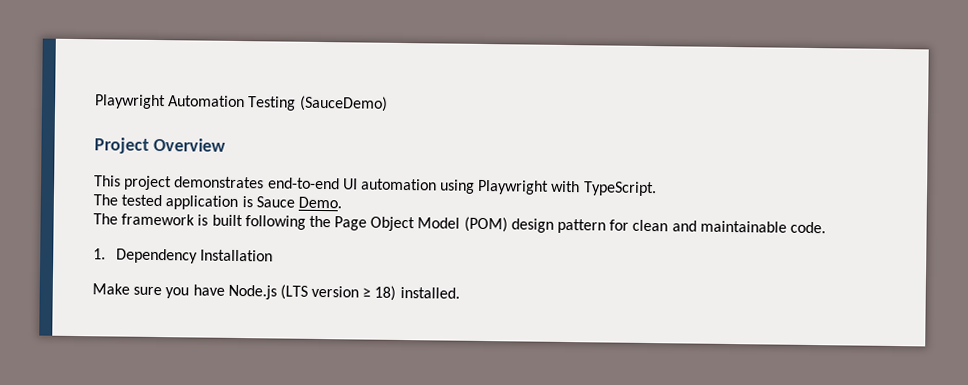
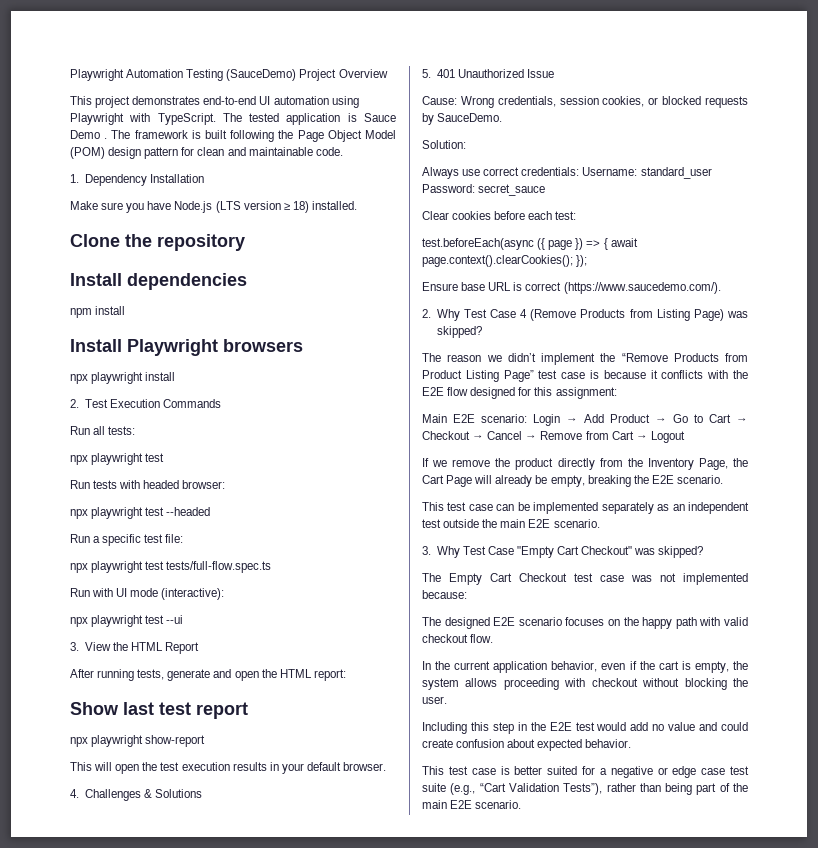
- Playwright Automation Testing (SauceDemo)
- Project Overview
+ Playwright Automation Testing (SauceDemo) Project Overview
- This project demonstrates end-to-end UI automation using Playwright with TypeScript.
- The tested application is Sauce Demo.
- The framework is built following the Page Object Model (POM) design pattern for clean and maintainable code.
+ This project demonstrates end-to-end UI automation using Playwright with TypeScript. The tested application is Sauce Demo . The framework is built following the Page Object Model (POM) design pattern for clean and maintainable code.
+ Clone the repository
+ Install dependencies
+ npm install
+ Install Playwright browsers
+ npx playwright install
+ 2. Test Execution Commands
+ Run all tests:
+ npx playwright test
+ Run tests with headed browser:
+ npx playwright test --headed
+ Run a specific test file:
+ npx playwright test tests/full-flow.spec.ts
+ Run with UI mode (interactive):
+ npx playwright test --ui
+ 3. View the HTML Report
+ After running tests, generate and open the HTML report:
+ Show last test report
+ npx playwright show-report
+ This will open the test execution results in your default browser.
+ 4. Challenges & Solutions
+ 5. 401 Unauthorized Issue
+ Cause: Wrong credentials, session cookies, or blocked requests by SauceDemo.
+ Solution:
+ Always use correct credentials: Username: standard_user Password: secret_sauce
+ Clear cookies before each test:
+ test.beforeEach(async ({ page }) => { await page.context().clearCookies(); });
+ Ensure base URL is correct (https://www.saucedemo.com/).
+ 2. Why Test Case 4 (Remove Products from Listing Page) was skipped?
+ The reason we didn’t implement the “Remove Products from Product Listing Page” test case is because it conflicts with the E2E flow designed for this assignment:
+ Main E2E scenario: Login → Add Product → Go to Cart → Checkout → Cancel → Remove from Cart → Logout
+ If we remove the product directly from the Inventory Page, the Cart Page will already be empty, breaking the E2E scenario.
+ This test case can be implemented separately as an independent test outside the main E2E scenario.
+ 3. Why Test Case "Empty Cart Checkout" was skipped?
+ The Empty Cart Checkout test case was not implemented because:
+ The designed E2E scenario focuses on the happy path with valid checkout flow.
+ In the current application behavior, even if the cart is empty, the system allows proceeding with checkout without blocking the user.
+ Including this step in the E2E test would add no value and could create confusion about expected behavior.
+ This test case is better suited for a negative or edge case test suite (e.g., “Cart Validation Tests”), rather than being part of the main E2E scenario.

